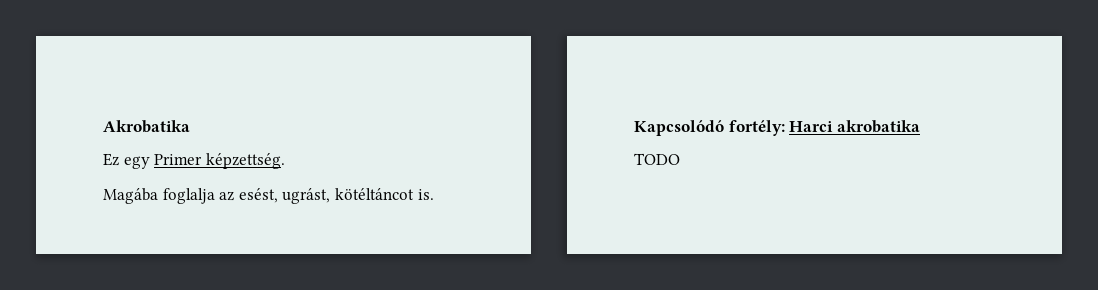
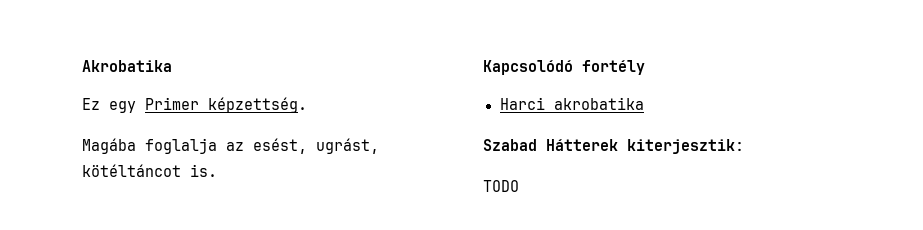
- Kapcsolódó fortély: Harci akrobatika
+ Kapcsolódó fortély
+ Harci akrobatika
+ Szabad Hátterek kiterjesztik:

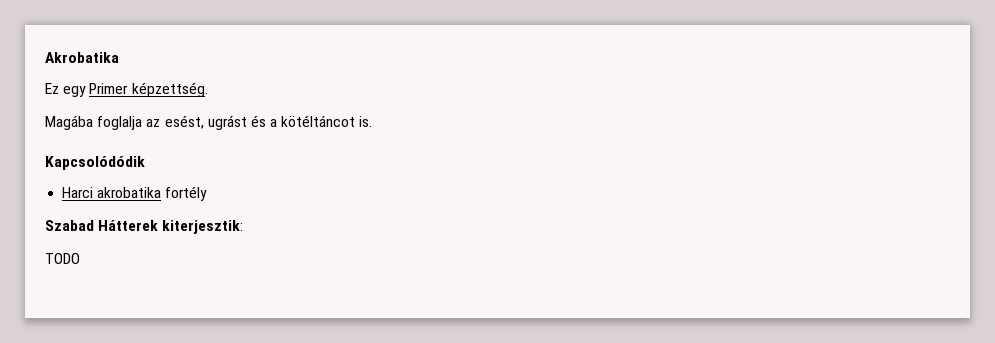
- Magába foglalja az esést, ugrást, kötéltáncot is.
+ Magába foglalja az esést, ugrást és a kötéltáncot is.
- Kapcsolódó fortély
+ Kapcsolódódik
- Harci akrobatika
+ Harci akrobatika fortély

